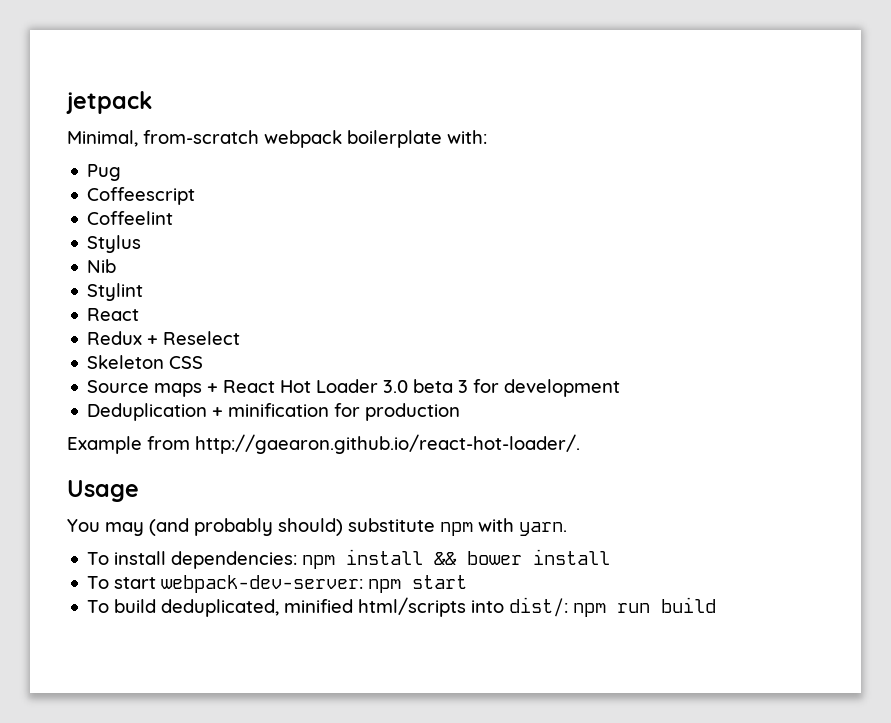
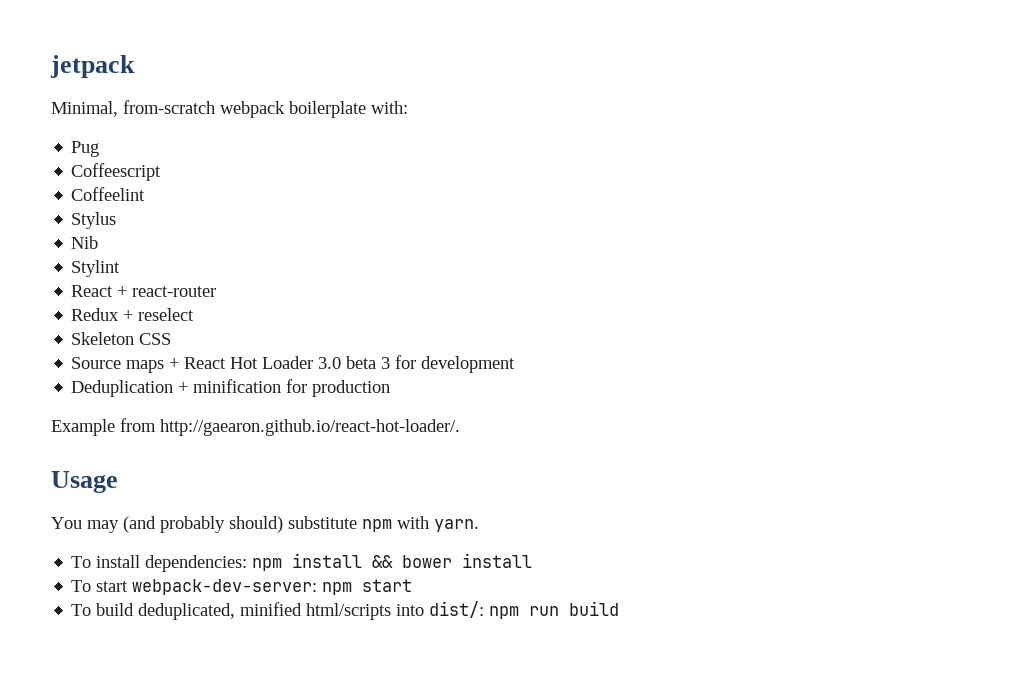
  Stylint
- React
+ React + react-router
- Redux + Reselect
+ Redux + reselect

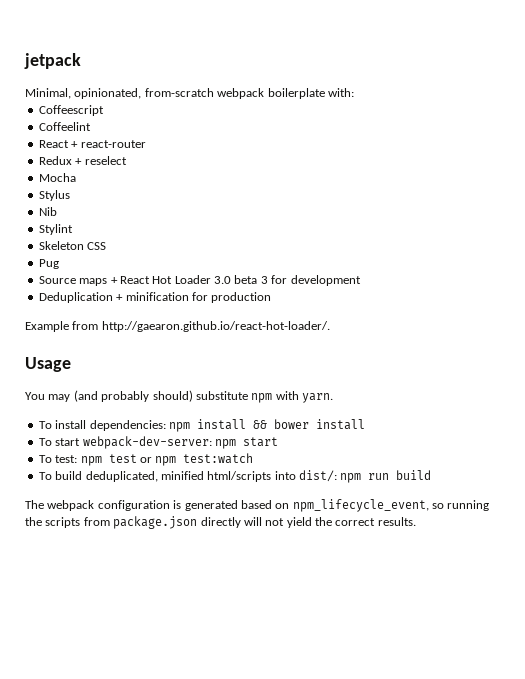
- Minimal, from-scratch webpack boilerplate with:
+ Minimal, opinionated, from-scratch webpack boilerplate with:
- Pug
- Stylus
- Nib
- Stylint
+ Mocha
+ Stylus
+ Nib
+ Stylint
+ Pug
+ To test: npm test or npm test:watch
+ The webpack configuration is generated based on npm_lifecycle_event, so running the scripts from package.json directly will not yield the correct results.

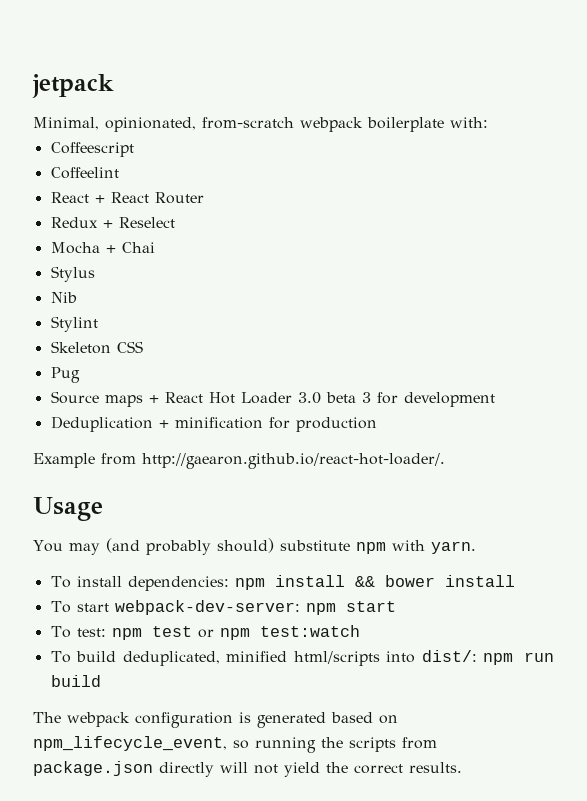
- React + react-router
+ React + React Router
- Redux + reselect
+ Redux + Reselect
- Mocha
+ Mocha + Chai

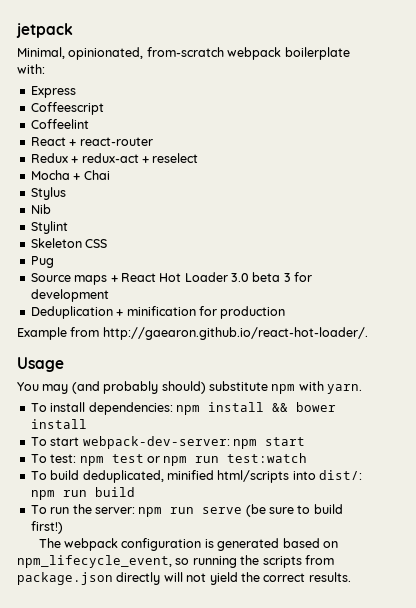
+ Express
- React + React Router
+ React + react-router
- Redux + Reselect
+ Redux + redux-act + reselect
- To test: npm test or npm test:watch
+ To test: npm test or npm run test:watch
+ To run the server: npm run serve (be sure to build first!)

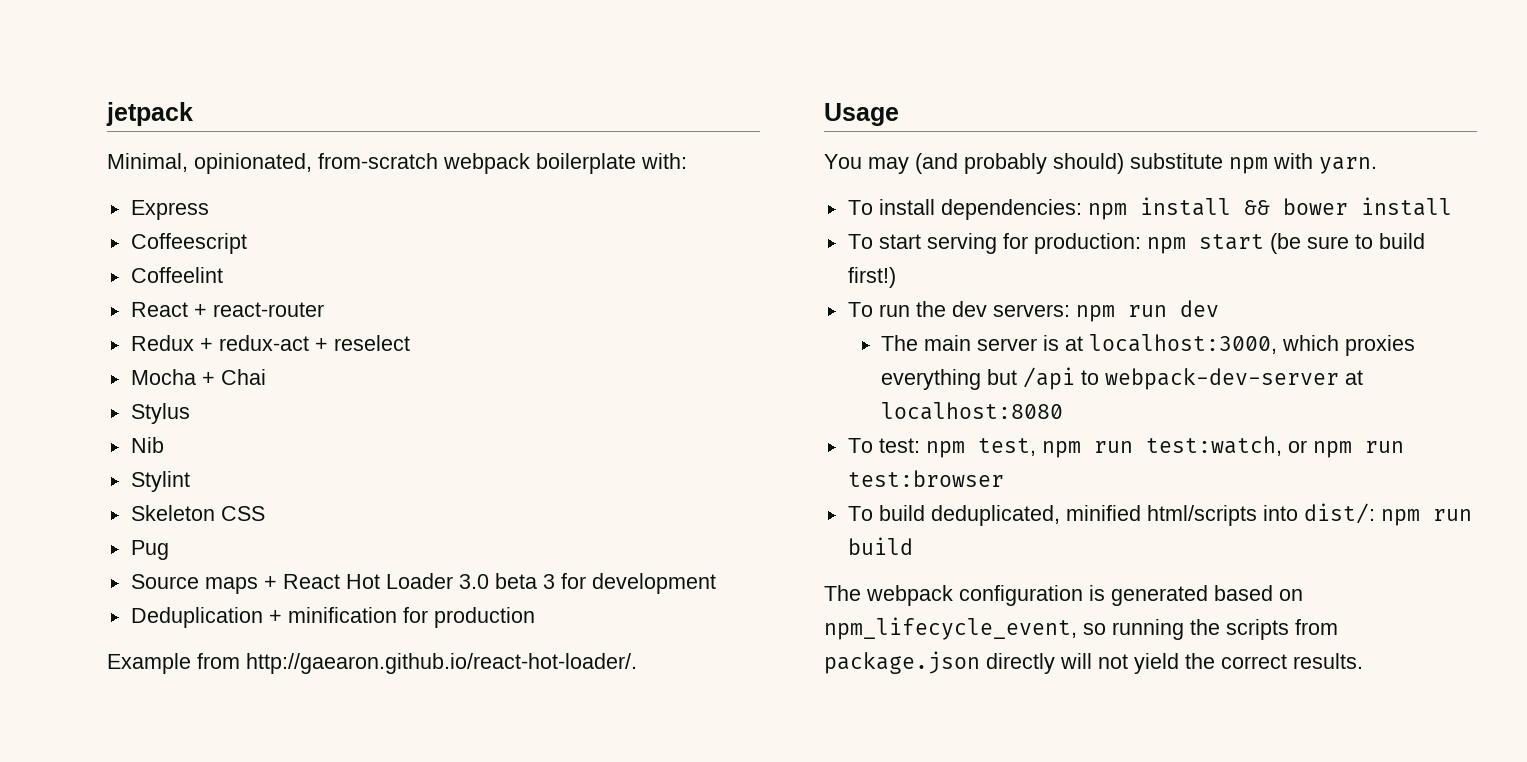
- To start webpack-dev-server: npm start
+ To start serving for production: npm start (be sure to build first!)
+ To run the dev servers: npm run dev
+ The main server is at localhost:3000, which proxies everything but /api to webpack-dev-server at localhost:8080
- To test: npm test or npm run test:watch
+ To test: npm test, npm run test:watch, or npm run test:browser
- To run the server: npm run serve (be sure to build first!)

